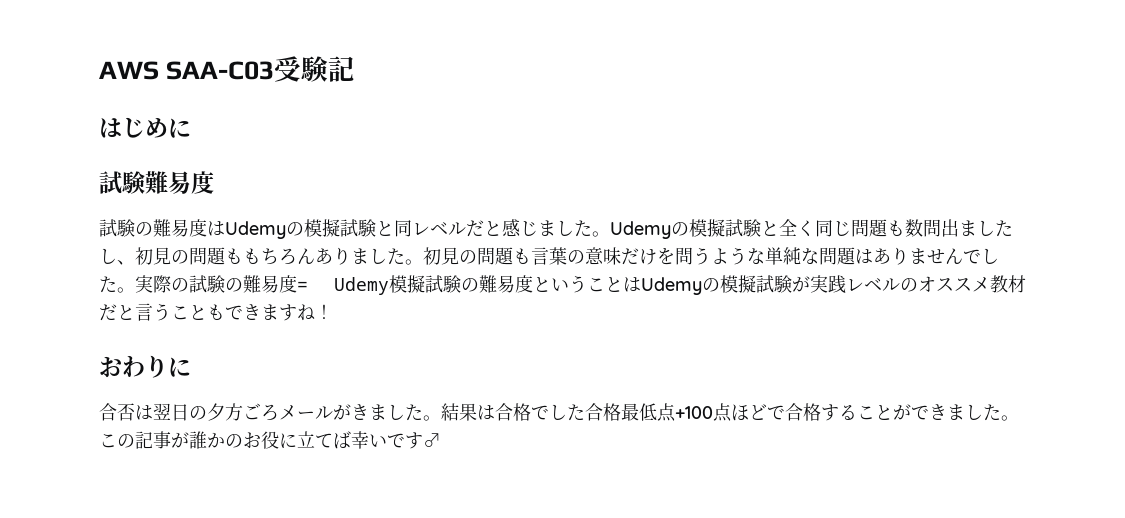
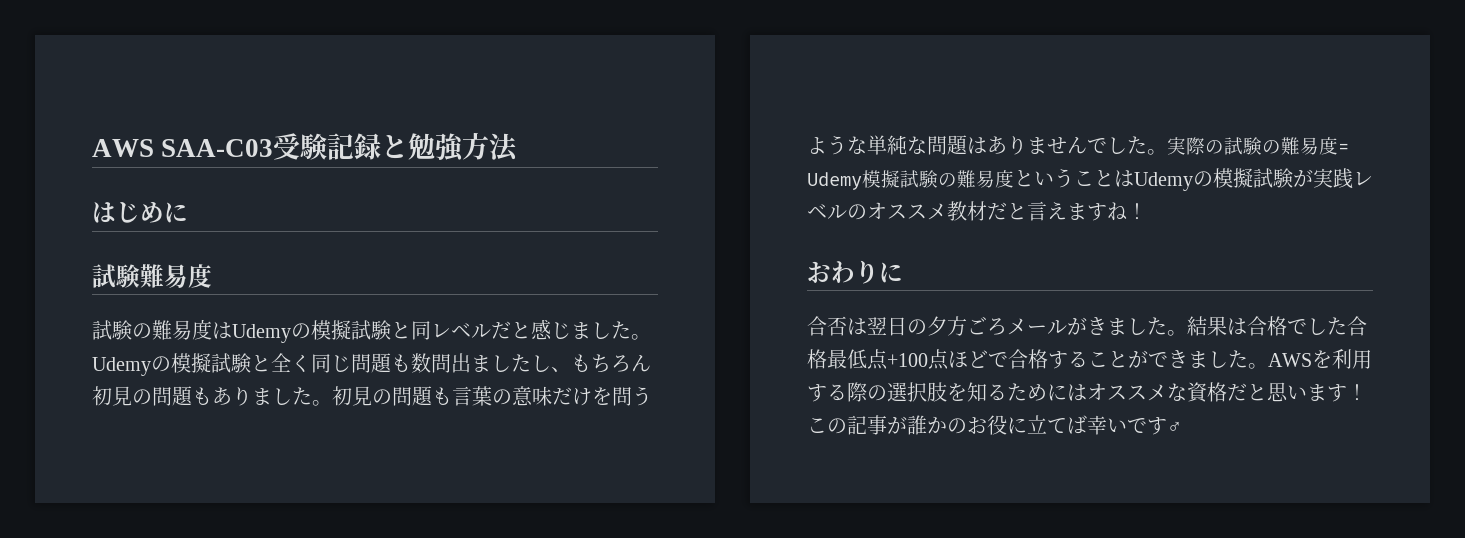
- AWS SAA-C03受験記
+ AWS SAA-C03受験記録と勉強方法
- Udemyの模擬試験と全く同じ問題も数問出ましたし、初見の問題ももちろんありました。
+ Udemyの模擬試験と全く同じ問題も数問出ましたし、もちろん初見の問題もありました。
- 実際の試験の難易度= Udemy模擬試験の難易度ということはUdemyの模擬試験が実践レベルのオススメ教材だと言うこともできますね！
+ 実際の試験の難易度= Udemy模擬試験の難易度ということはUdemyの模擬試験が実践レベルのオススメ教材だと言えますね！
+ AWSを利用する際の選択肢を知るためにはオススメな資格だと思います！

